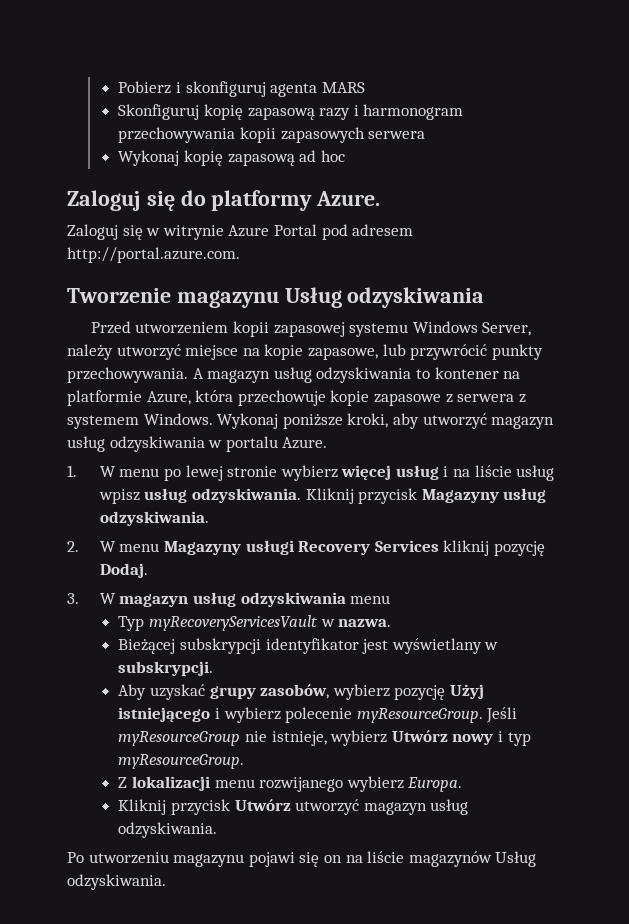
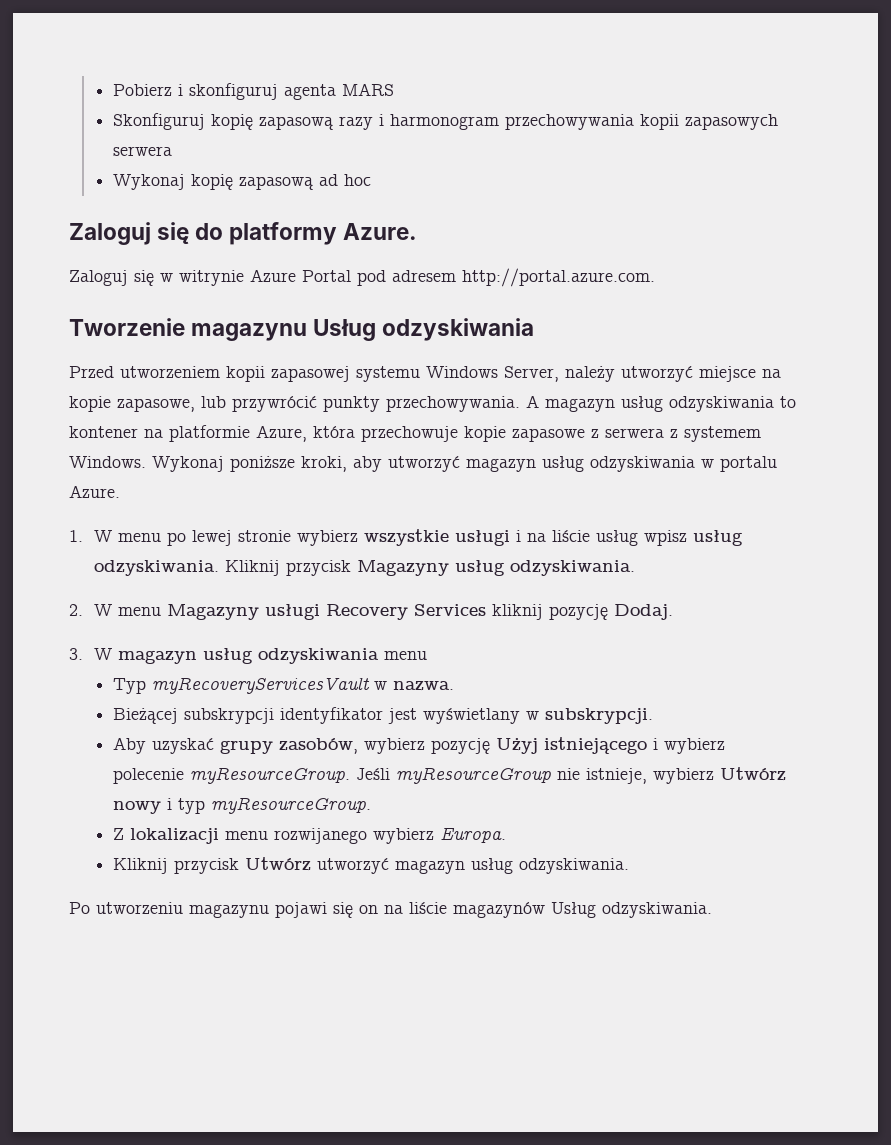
- 1. W menu po lewej stronie wybierz więcej usług i na liście usług wpisz usług odzyskiwania.
+ 1. W menu po lewej stronie wybierz wszystkie usługi i na liście usług wpisz usług odzyskiwania.

